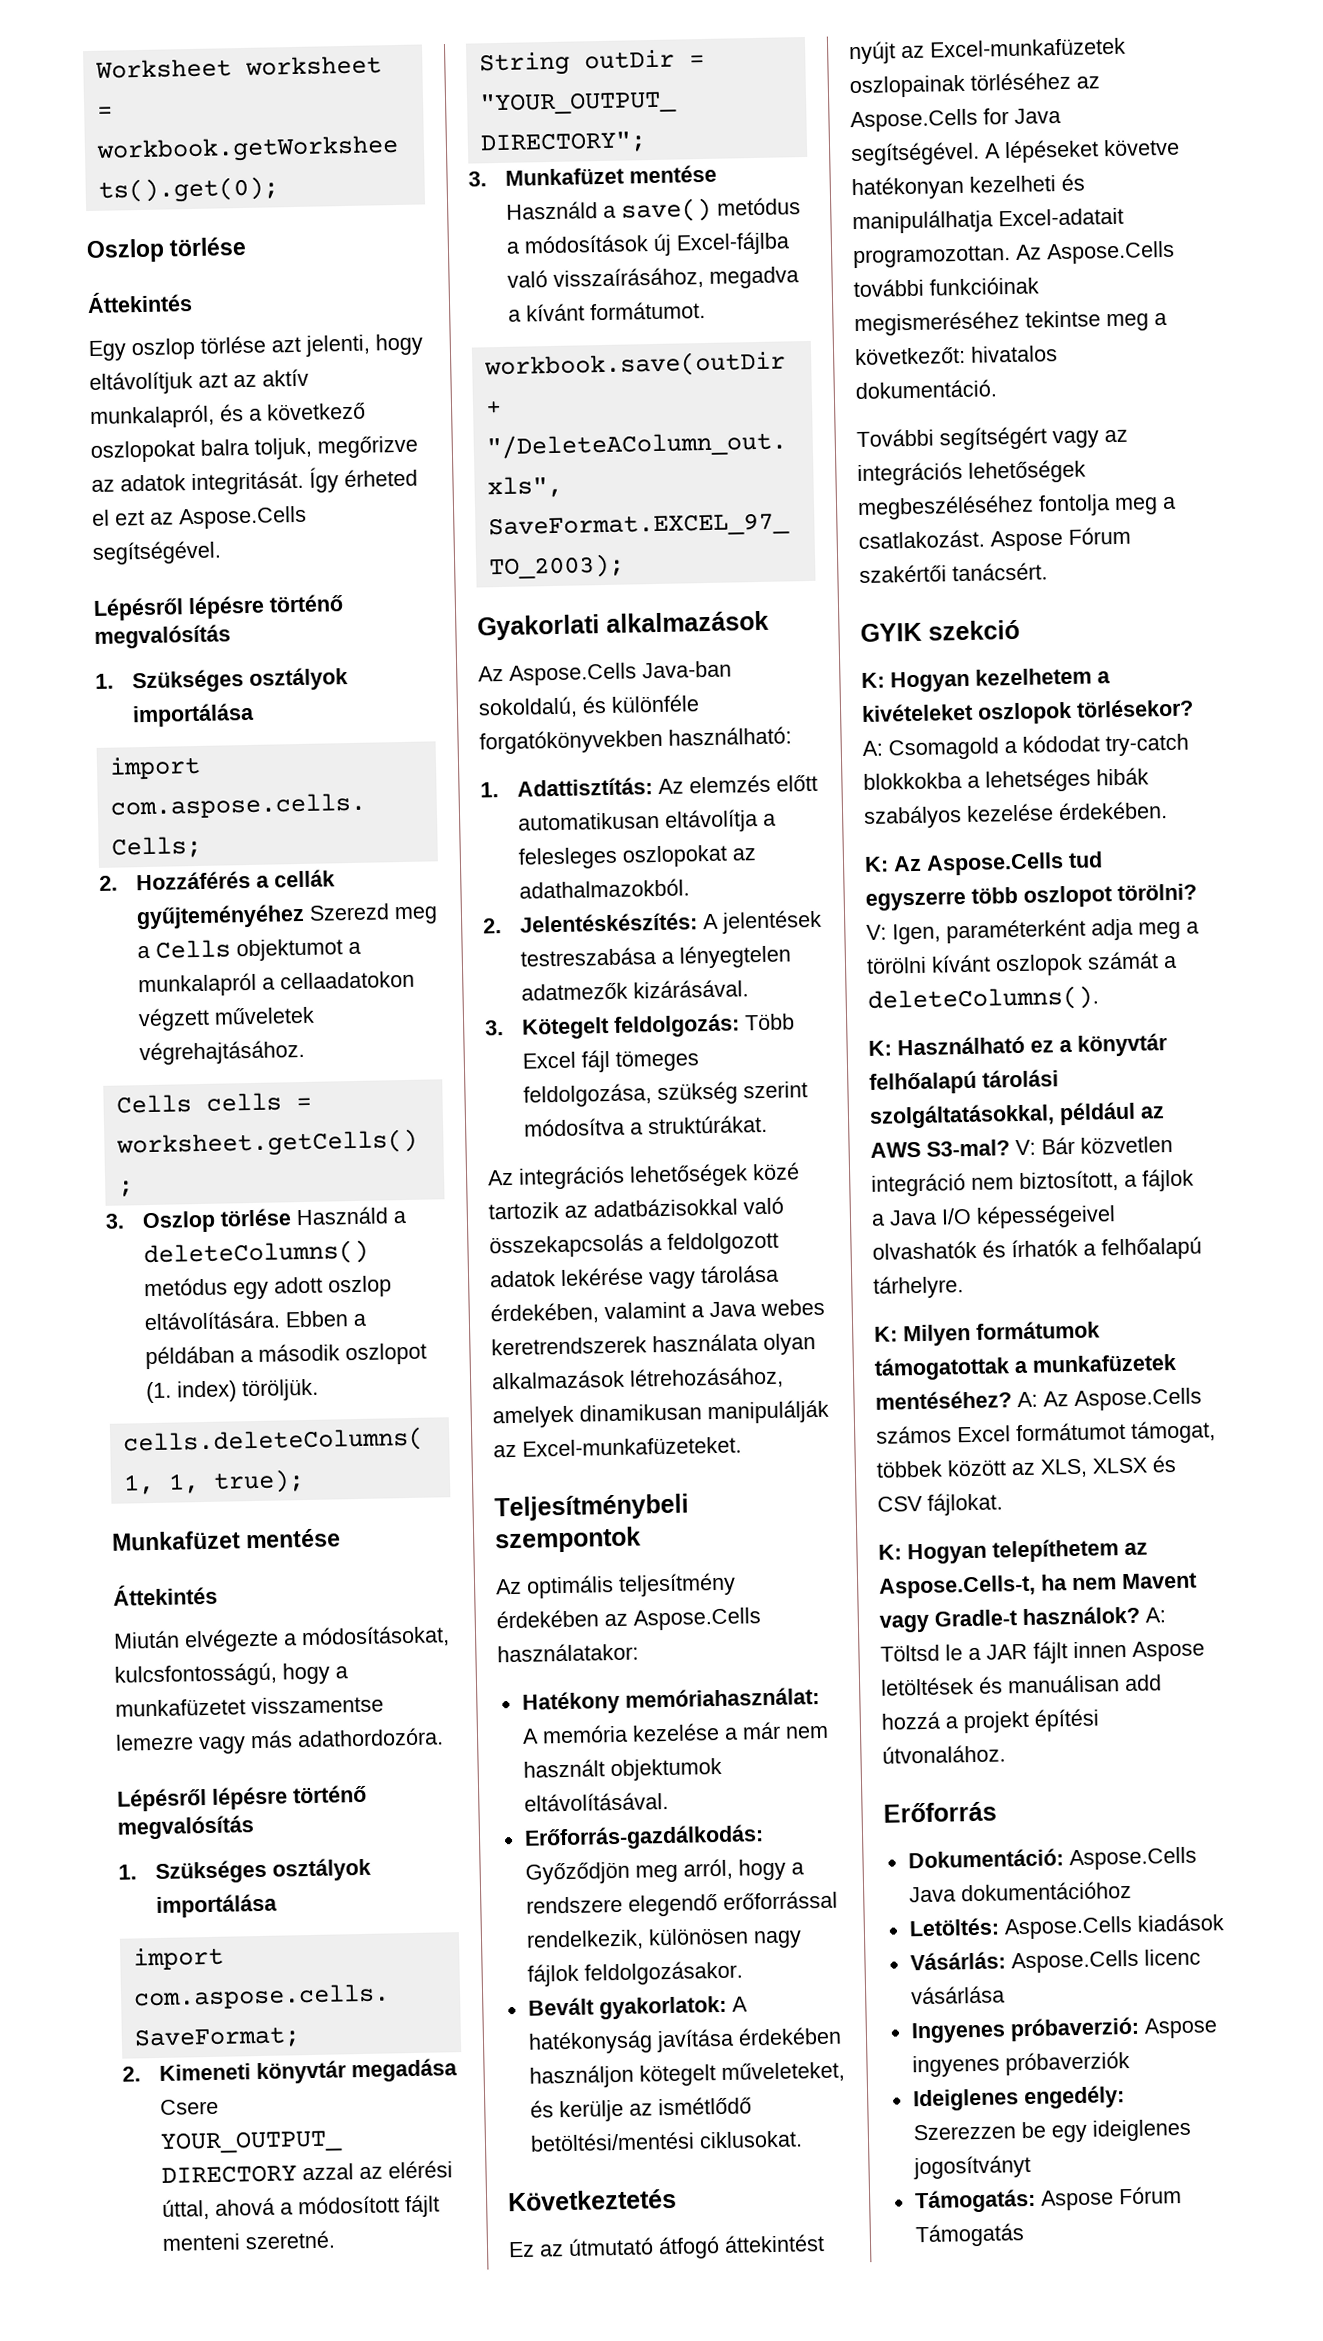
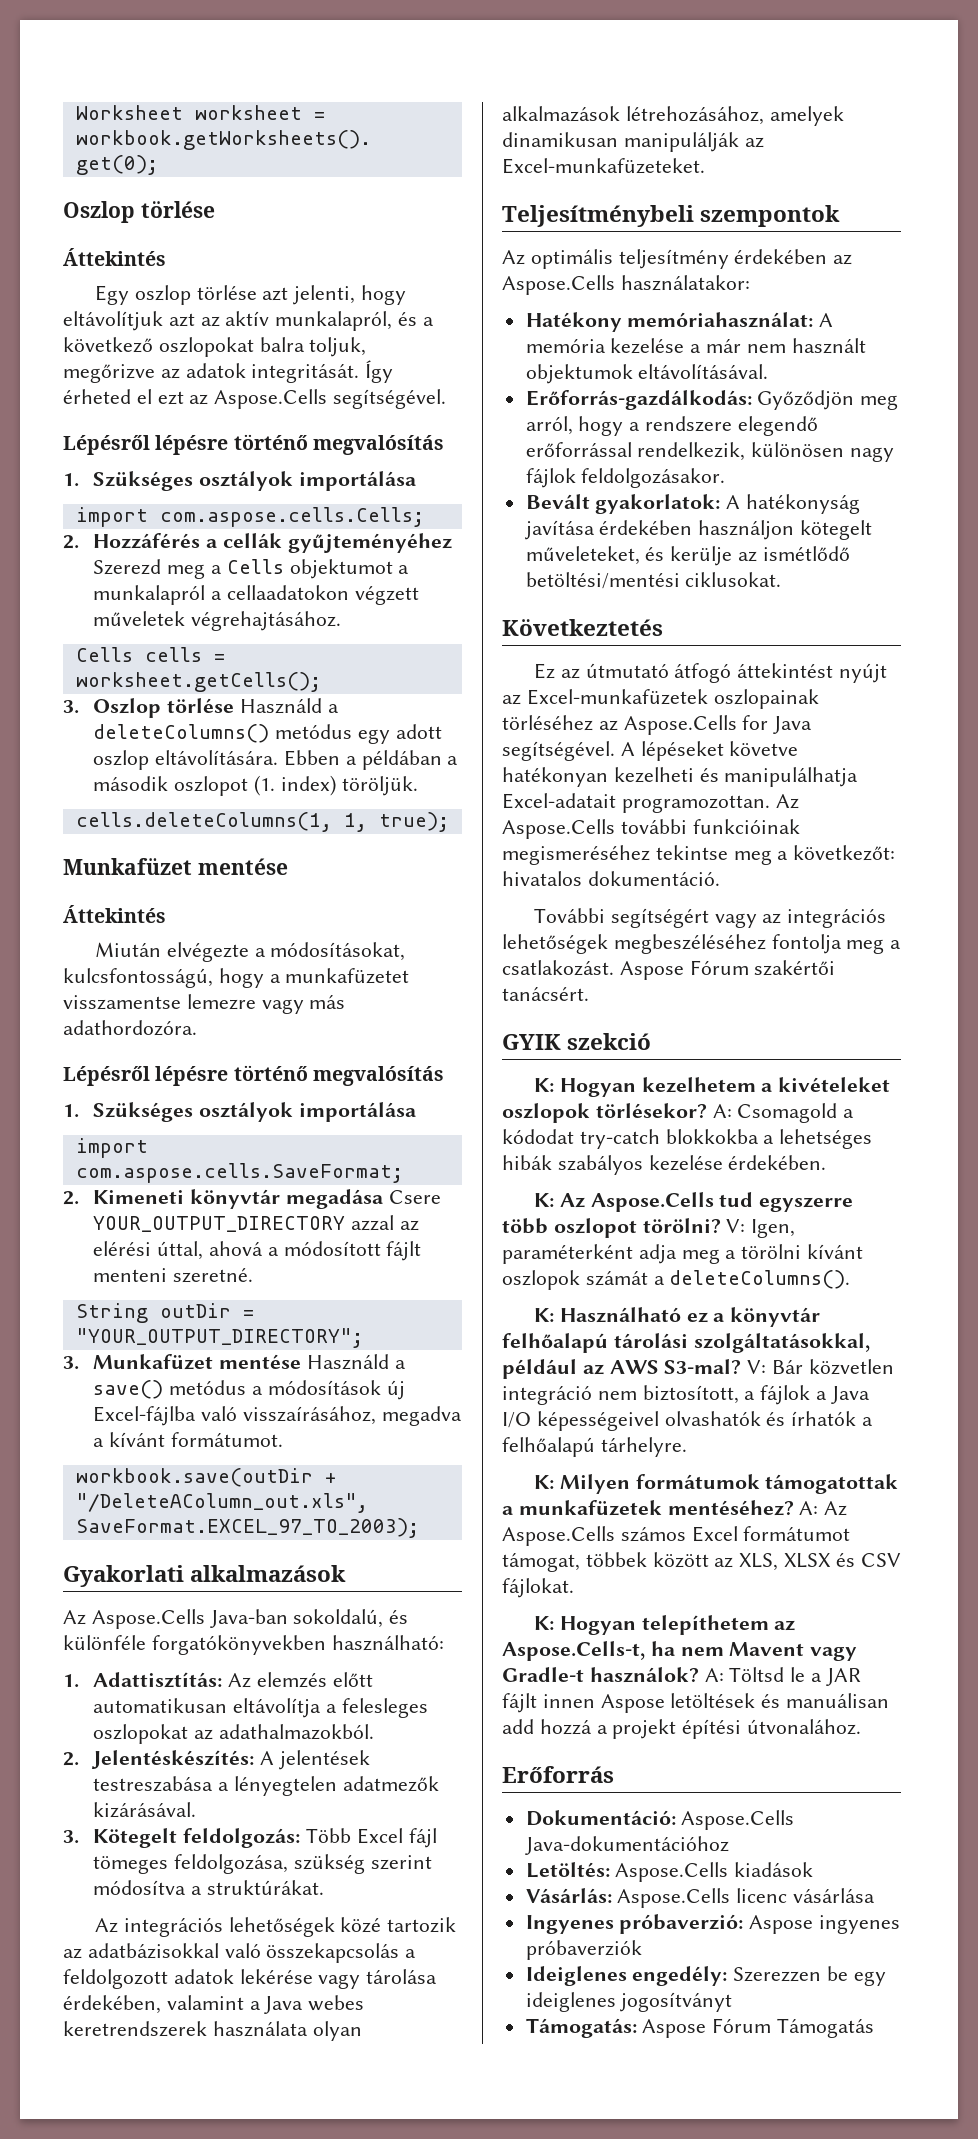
- Dokumentáció: Aspose.Cells Java dokumentációhoz
+ Dokumentáció: Aspose.Cells Java-dokumentációhoz

